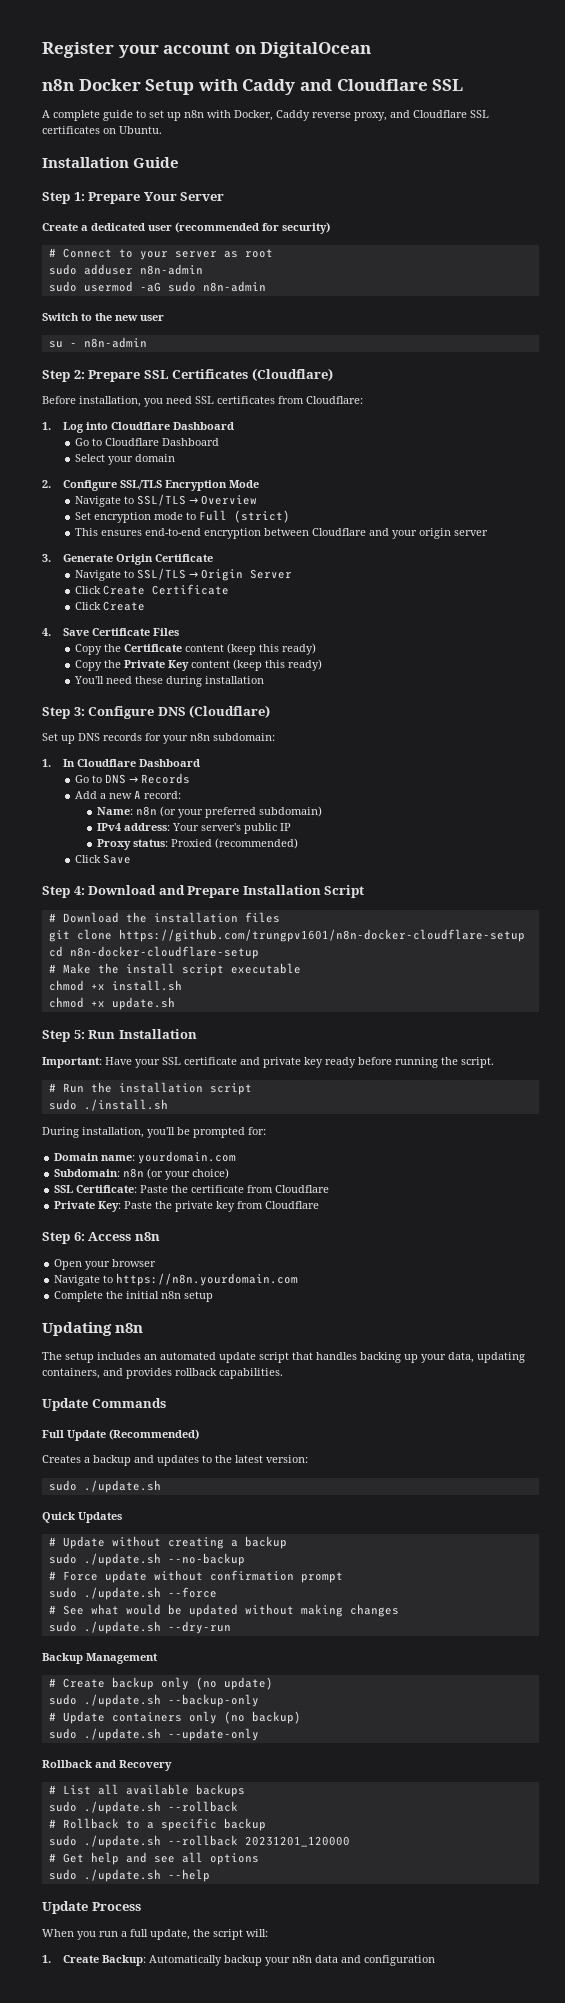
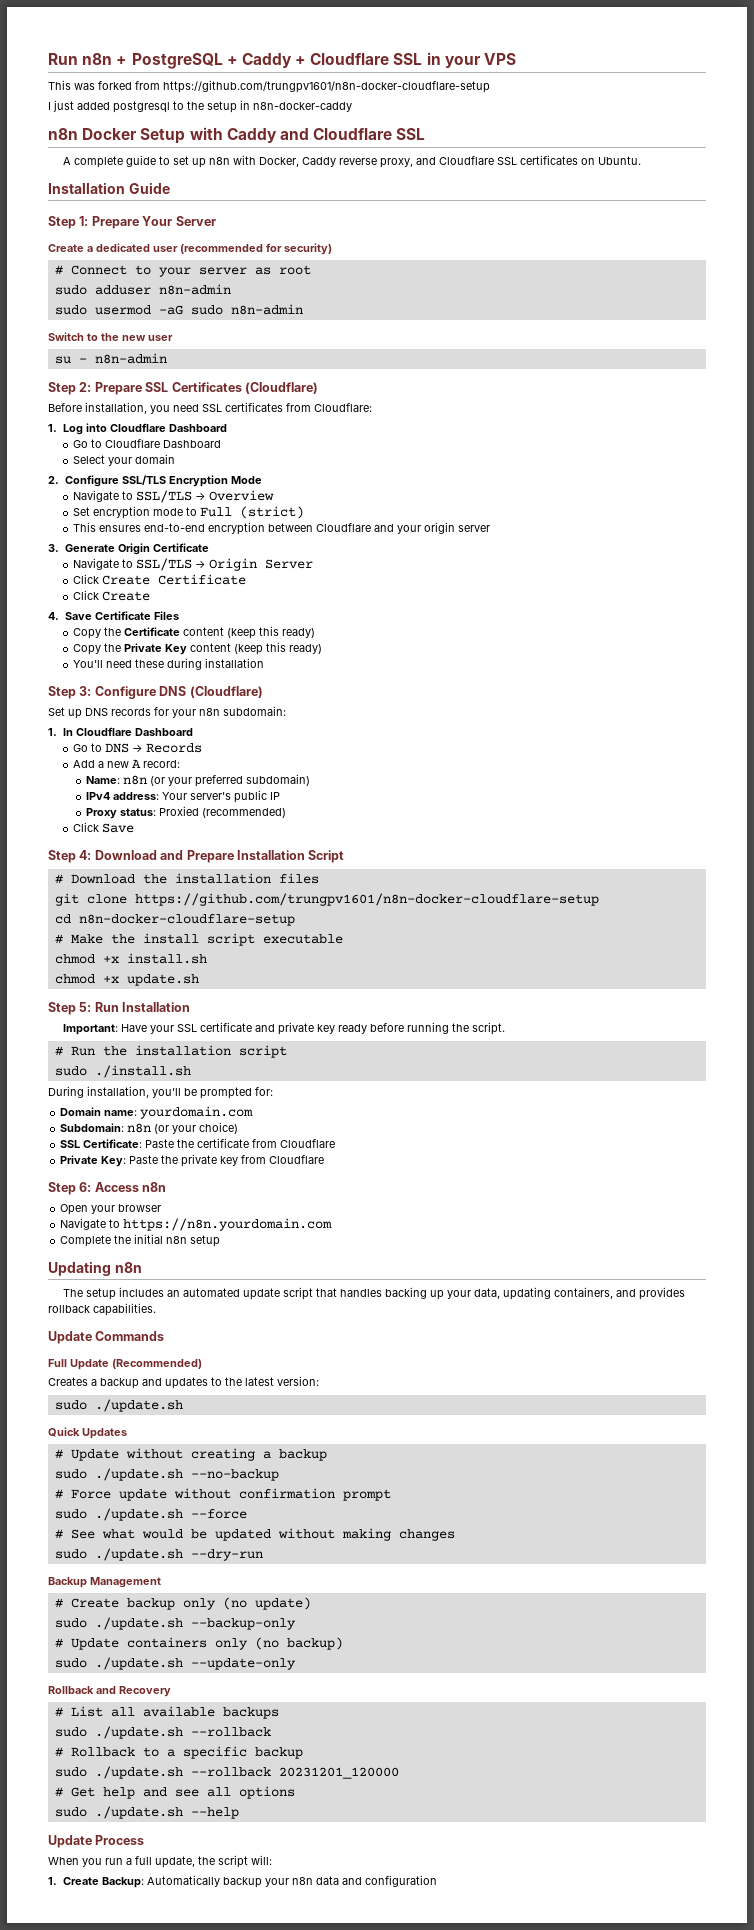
- Register your account on DigitalOcean
+ Run n8n + PostgreSQL + Caddy + Cloudflare SSL in your VPS
+ This was forked from https://github.com/trungpv1601/n8n-docker-cloudflare-setup
+ I just added postgresql to the setup in n8n-docker-caddy

